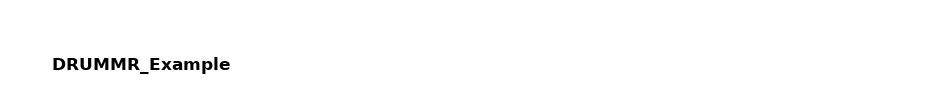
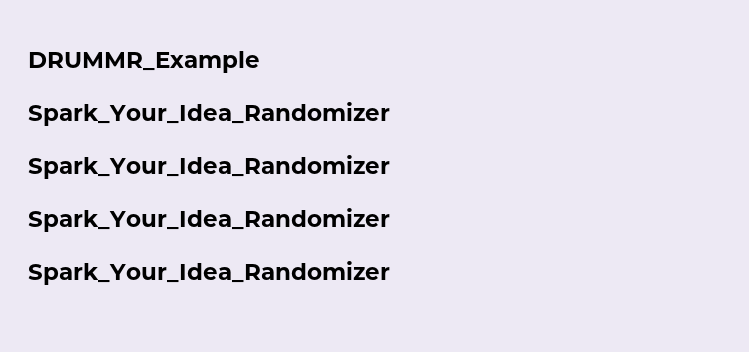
  DRUMMR_Example
+ Spark_Your_Idea_Randomizer
+ Spark_Your_Idea_Randomizer
+ Spark_Your_Idea_Randomizer
+ Spark_Your_Idea_Randomizer

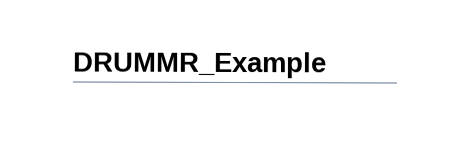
  DRUMMR_Example
- Spark_Your_Idea_Randomizer
- Spark_Your_Idea_Randomizer
- Spark_Your_Idea_Randomizer
- Spark_Your_Idea_Randomizer

